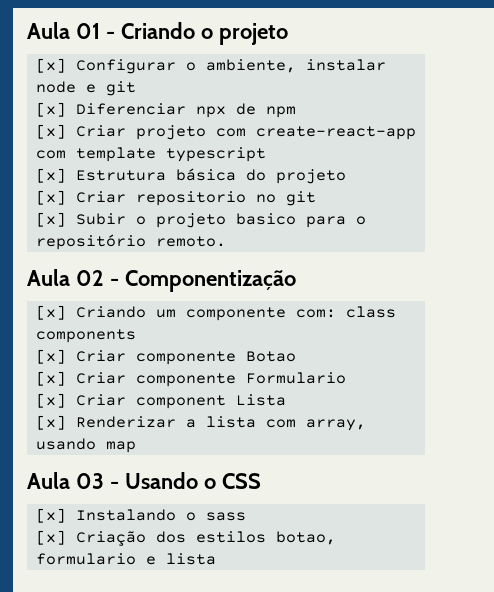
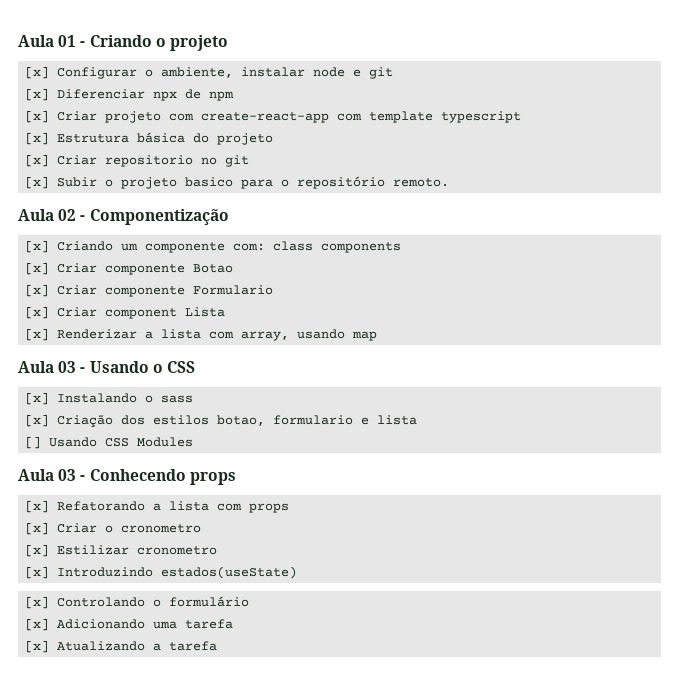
+ [] Usando CSS Modules
+ Aula 03 - Conhecendo props
+ [x] Refatorando a lista com props
+ [x] Criar o cronometro
+ [x] Estilizar cronometro
+ [x] Introduzindo estados(useState)
+ [x] Controlando o formulário
+ [x] Adicionando uma tarefa
+ [x] Atualizando a tarefa

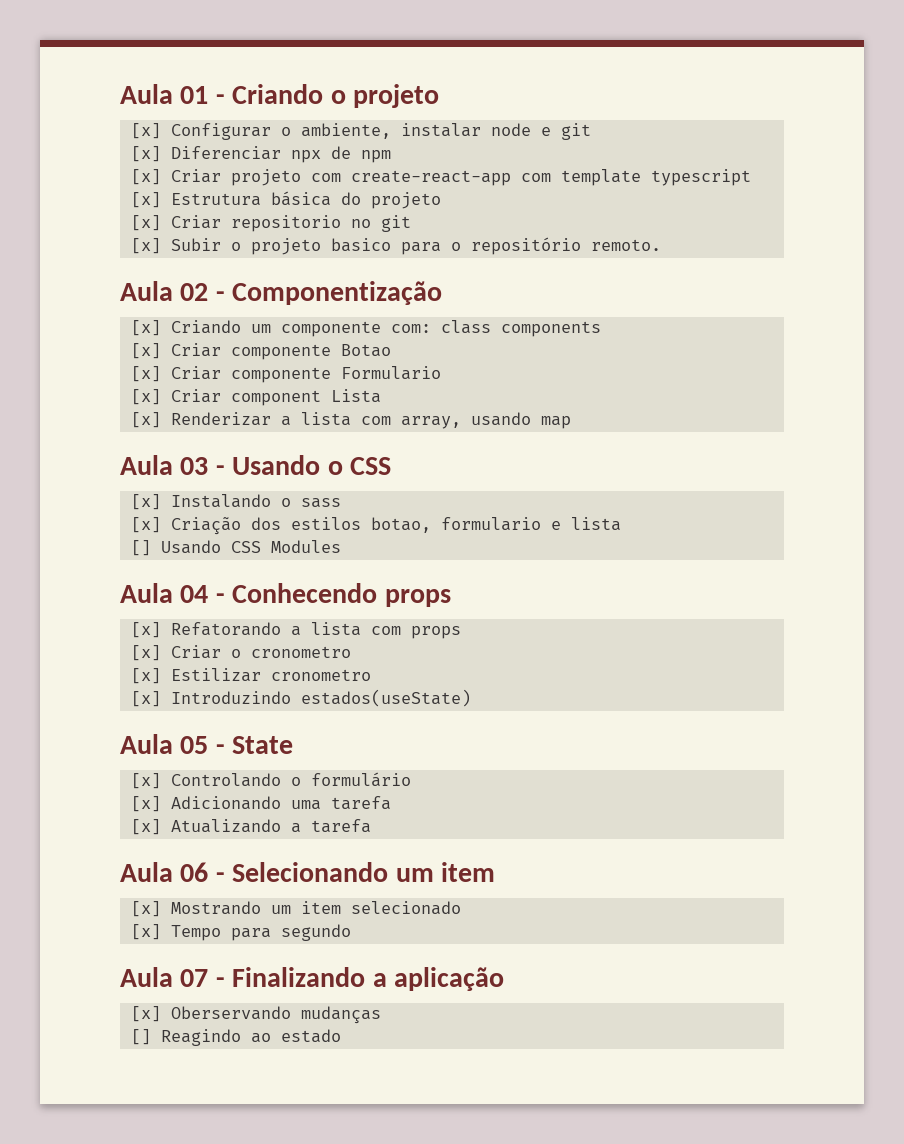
- Aula 03 - Conhecendo props
+ Aula 04 - Conhecendo props
+ Aula 05 - State
+ Aula 06 - Selecionando um item
+ [x] Mostrando um item selecionado
+ [x] Tempo para segundo
+ Aula 07 - Finalizando a aplicação
+ [x] Oberservando mudanças
+ [] Reagindo ao estado

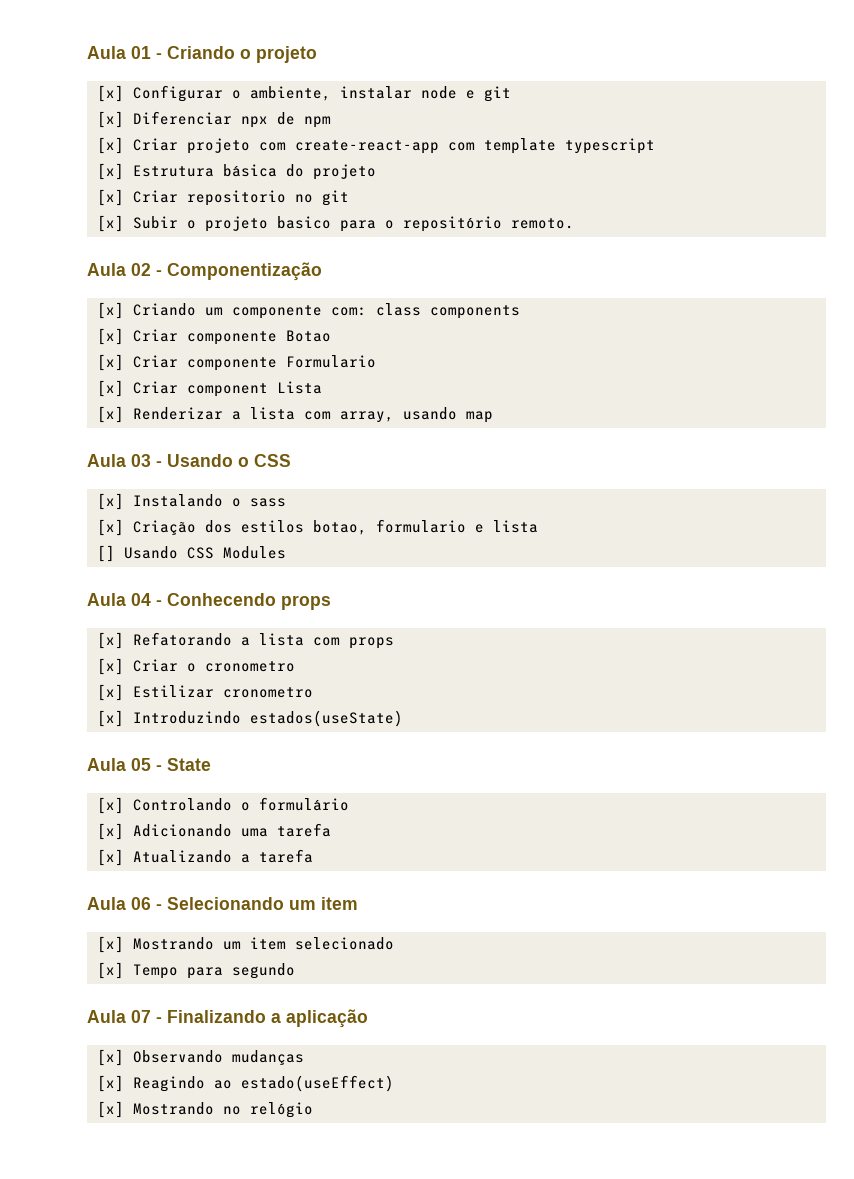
- [x] Oberservando mudanças
+ [x] Observando mudanças
- [] Reagindo ao estado
+ [x] Reagindo ao estado(useEffect)
+ [x] Mostrando no relógio

